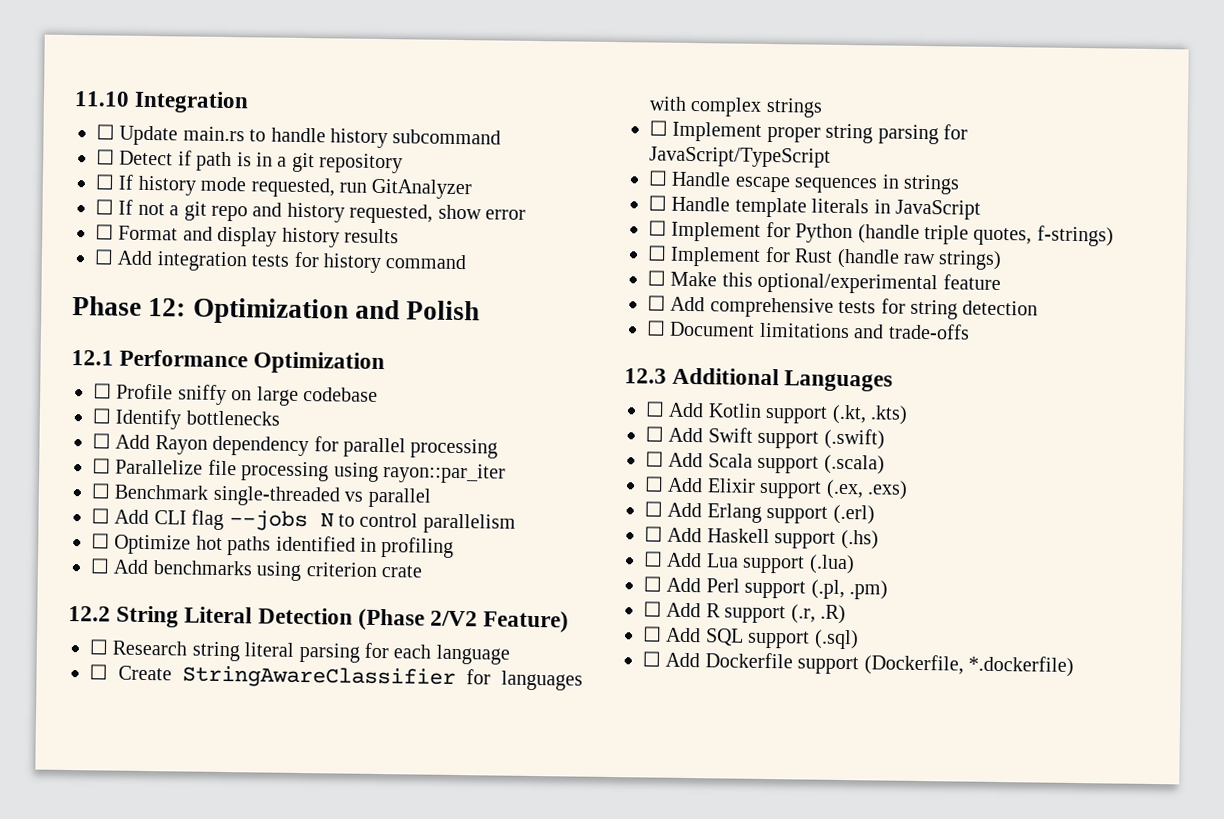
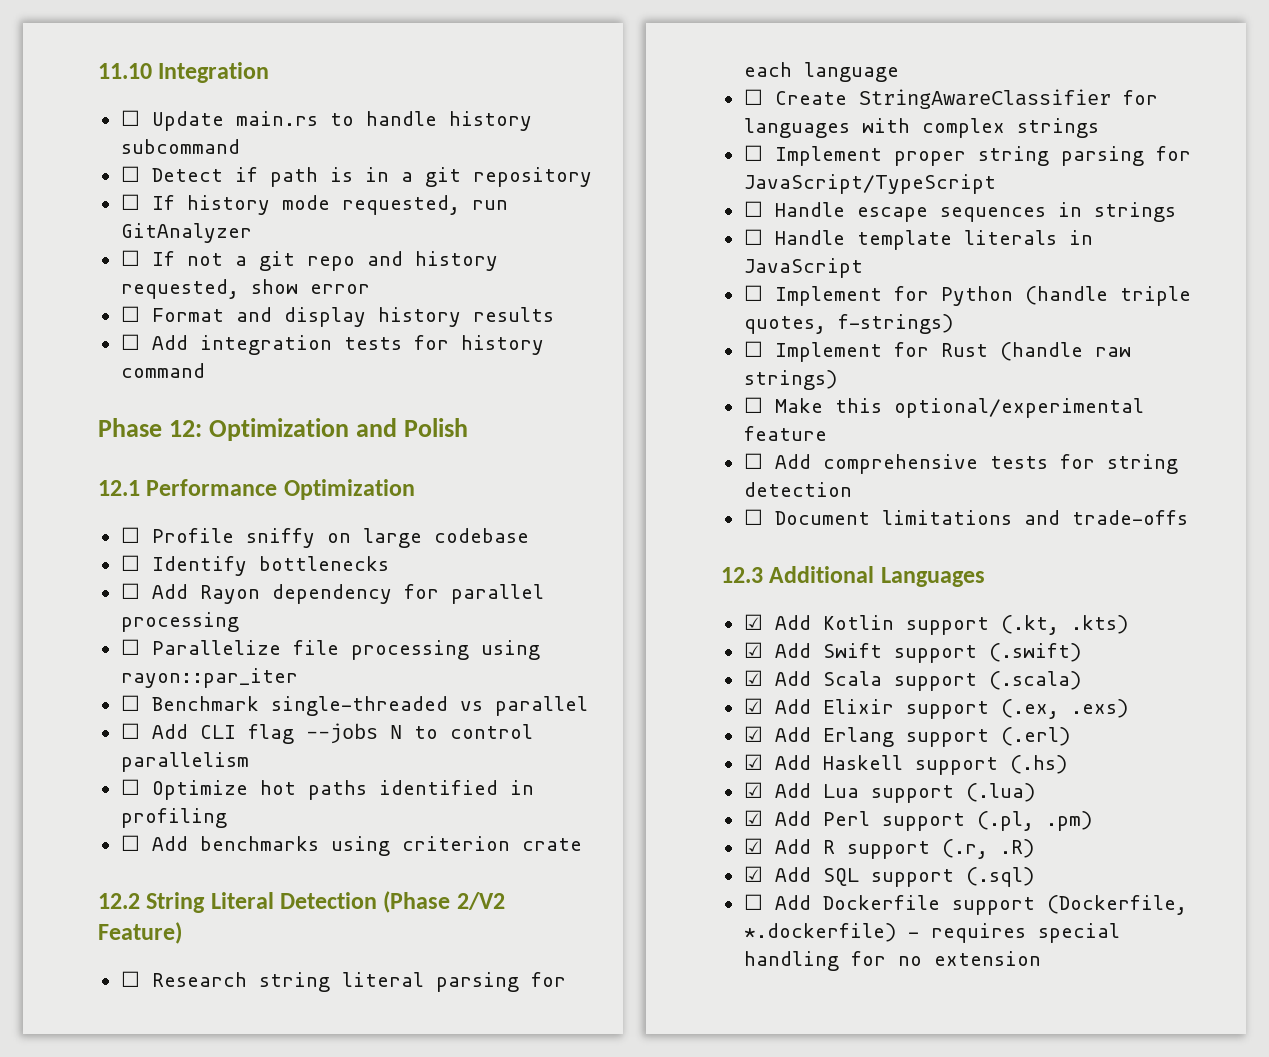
- ☐ Add Kotlin support (.kt, .kts)
+ ☑ Add Kotlin support (.kt, .kts)
- ☐ Add Swift support (.swift)
+ ☑ Add Swift support (.swift)
- ☐ Add Scala support (.scala)
+ ☑ Add Scala support (.scala)
- ☐ Add Elixir support (.ex, .exs)
+ ☑ Add Elixir support (.ex, .exs)
- ☐ Add Erlang support (.erl)
+ ☑ Add Erlang support (.erl)
- ☐ Add Haskell support (.hs)
+ ☑ Add Haskell support (.hs)
- ☐ Add Lua support (.lua)
+ ☑ Add Lua support (.lua)
- ☐ Add Perl support (.pl, .pm)
+ ☑ Add Perl support (.pl, .pm)
- ☐ Add R support (.r, .R)
+ ☑ Add R support (.r, .R)
- ☐ Add SQL support (.sql)
+ ☑ Add SQL support (.sql)
- ☐ Add Dockerfile support (Dockerfile, *.dockerfile)
+ ☐ Add Dockerfile support (Dockerfile, *.dockerfile) - requires special handling for no extension

